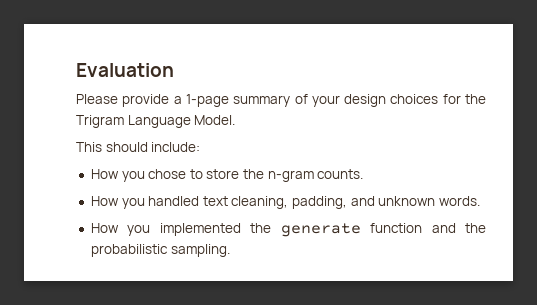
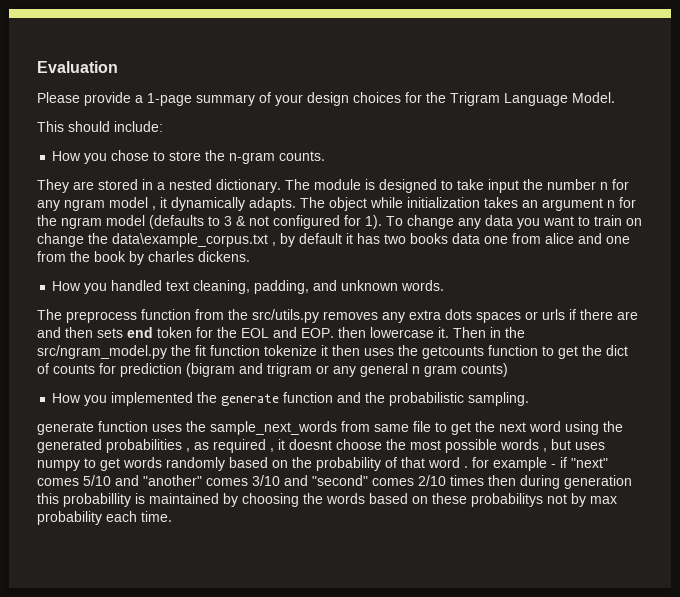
+ They are stored in a nested dictionary. The module is designed to take input the number n for any ngram model , it dynamically adapts. The object while initialization takes an argument n for the ngram model (defaults to 3 & not configured for 1). To change any data you want to train on change the data\example_corpus.txt , by default it has two books data one from alice and one from the book by charles dickens.
+ The preprocess function from the src/utils.py removes any extra dots spaces or urls if there are and then sets end token for the EOL and EOP. then lowercase it. Then in the src/ngram_model.py the fit function tokenize it then uses the getcounts function to get the dict of counts for prediction (bigram and trigram or any general n gram counts)
+ generate function uses the sample_next_words from same file to get the next word using the generated probabilities , as required , it doesnt choose the most possible words , but uses numpy to get words randomly based on the probability of that word . for example - if "next" comes 5/10 and "another" comes 3/10 and "second" comes 2/10 times then during generation this probabillity is maintained by choosing the words based on these probabilitys not by max probability each time.

